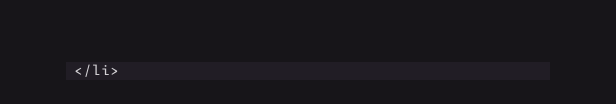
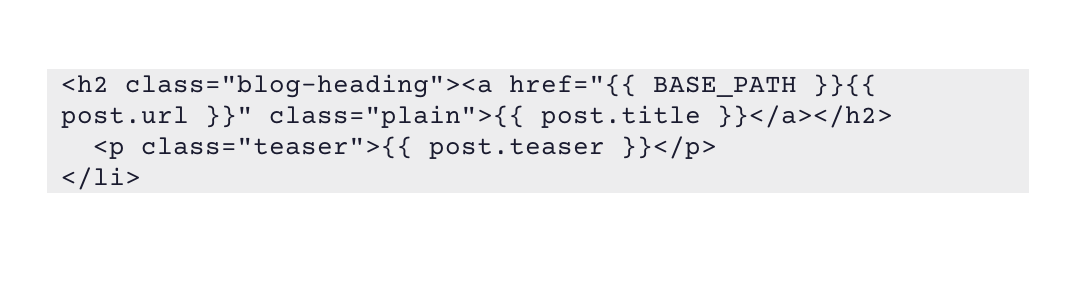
+ <h2 class="blog-heading"><a href="{{ BASE_PATH }}{{ post.url }}" class="plain">{{ post.title }}</a></h2>
+ <p class="teaser">{{ post.teaser }}</p>

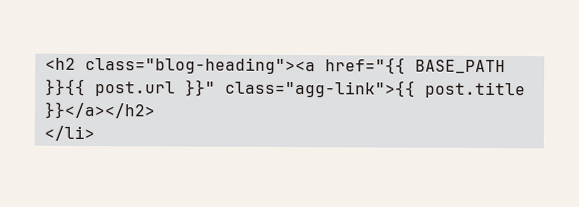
- <h2 class="blog-heading"><a href="{{ BASE_PATH }}{{ post.url }}" class="plain">{{ post.title }}</a></h2>
+ <h2 class="blog-heading"><a href="{{ BASE_PATH }}{{ post.url }}" class="agg-link">{{ post.title }}</a></h2>
- <p class="teaser">{{ post.teaser }}</p>

